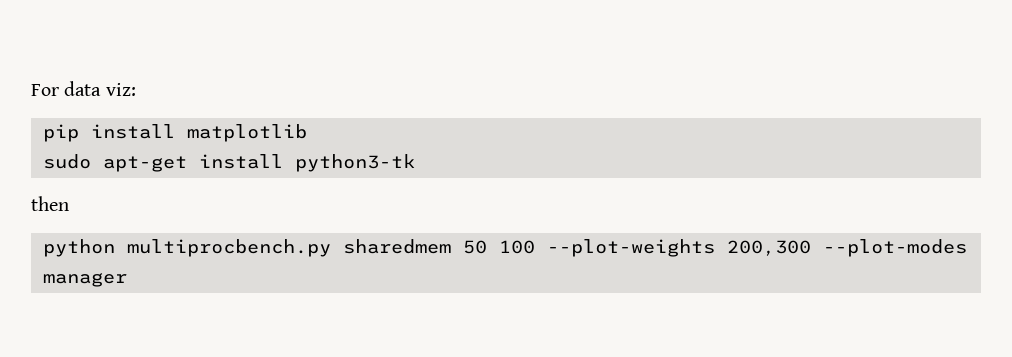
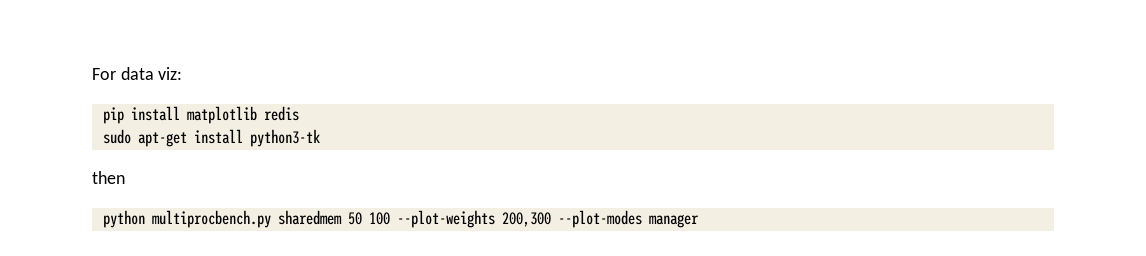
- pip install matplotlib
+ pip install matplotlib redis

